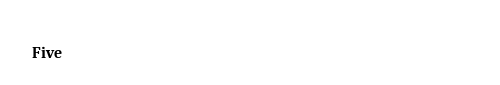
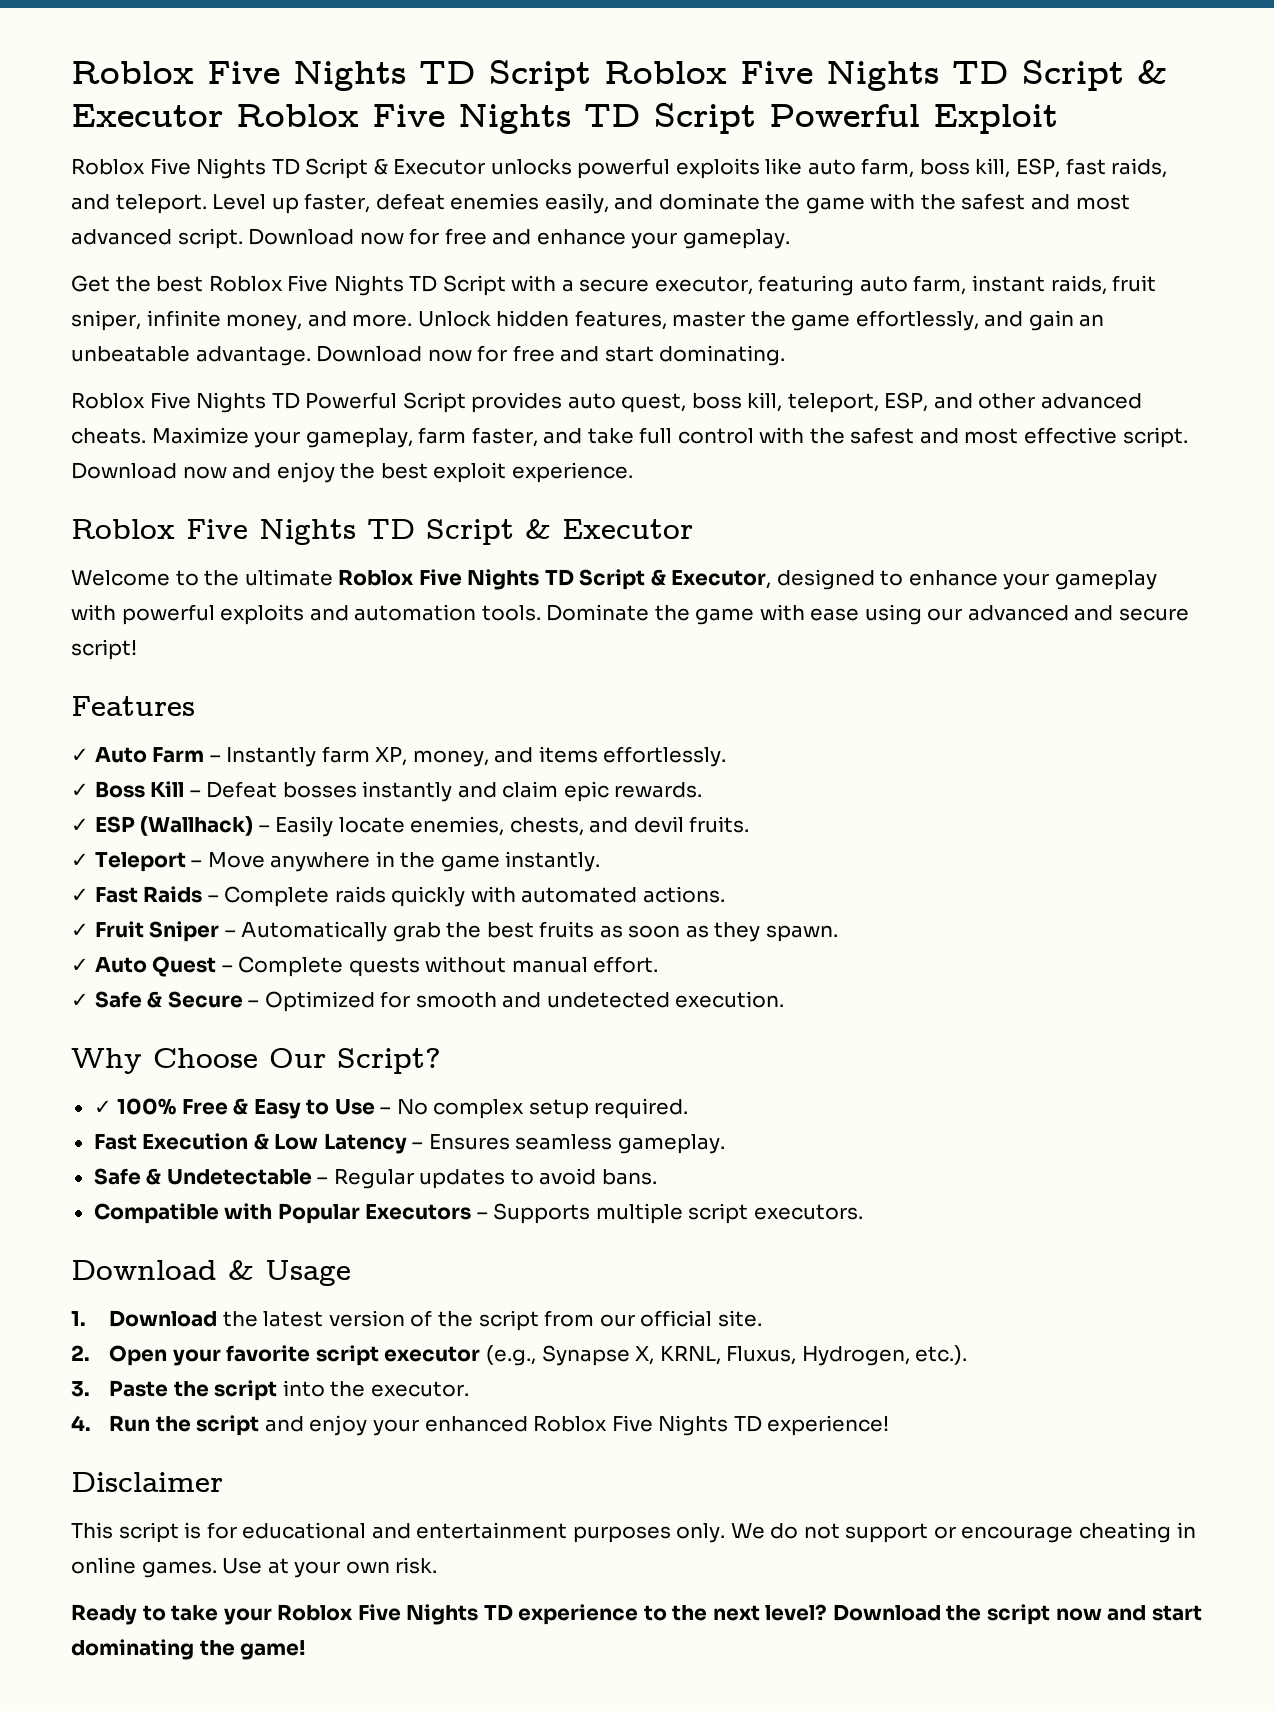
- Five
+ Roblox Five Nights TD Script Roblox Five Nights TD Script & Executor Roblox Five Nights TD Script Powerful Exploit
+ Roblox Five Nights TD Script & Executor unlocks powerful exploits like auto farm, boss kill, ESP, fast raids, and teleport. Level up faster, defeat enemies easily, and dominate the game with the safest and most advanced script. Download now for free and enhance your gameplay.
+ Get the best Roblox Five Nights TD Script with a secure executor, featuring auto farm, instant raids, fruit sniper, infinite money, and more. Unlock hidden features, master the game effortlessly, and gain an unbeatable advantage. Download now for free and start dominating.
+ Roblox Five Nights TD Powerful Script provides auto quest, boss kill, teleport, ESP, and other advanced cheats. Maximize your gameplay, farm faster, and take full control with the safest and most effective script. Download now and enjoy the best exploit experience.
+ Roblox Five Nights TD Script & Executor
+ Welcome to the ultimate Roblox Five Nights TD Script & Executor, designed to enhance your gameplay with powerful exploits and automation tools. Dominate the game with ease using our advanced and secure script!
+ Features
+ ✓ Auto Farm – Instantly farm XP, money, and items effortlessly.
+ ✓ Boss Kill – Defeat bosses instantly and claim epic rewards.
+ ✓ ESP (Wallhack) – Easily locate enemies, chests, and devil fruits.
+ ✓ Teleport – Move anywhere in the game instantly.
+ ✓ Fast Raids – Complete raids quickly with automated actions.
+ ✓ Fruit Sniper – Automatically grab the best fruits as soon as they spawn.
+ ✓ Auto Quest – Complete quests without manual effort.
+ ✓ Safe & Secure – Optimized for smooth and undetected execution.
+ Why Choose Our Script?
+ ✓ 100% Free & Easy to Use – No complex setup required.
+ Fast Execution & Low Latency – Ensures seamless gameplay.
+ Safe & Undetectable – Regular updates to avoid bans.
+ Compatible with Popular Executors – Supports multiple script executors.
+ Download & Usage
+ 1. Download the latest version of the script from our official site.
+ 2. Open your favorite script executor (e.g., Synapse X, KRNL, Fluxus, Hydrogen, etc.).
+ 3. Paste the script into the executor.
+ 4. Run the script and enjoy your enhanced Roblox Five Nights TD experience!
+ Disclaimer
+ This script is for educational and entertainment purposes only. We do not support or encourage cheating in online games. Use at your own risk.
+ Ready to take your Roblox Five Nights TD experience to the next level? Download the script now and start dominating the game!

